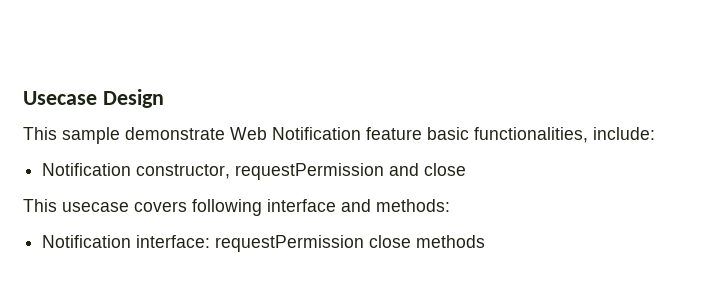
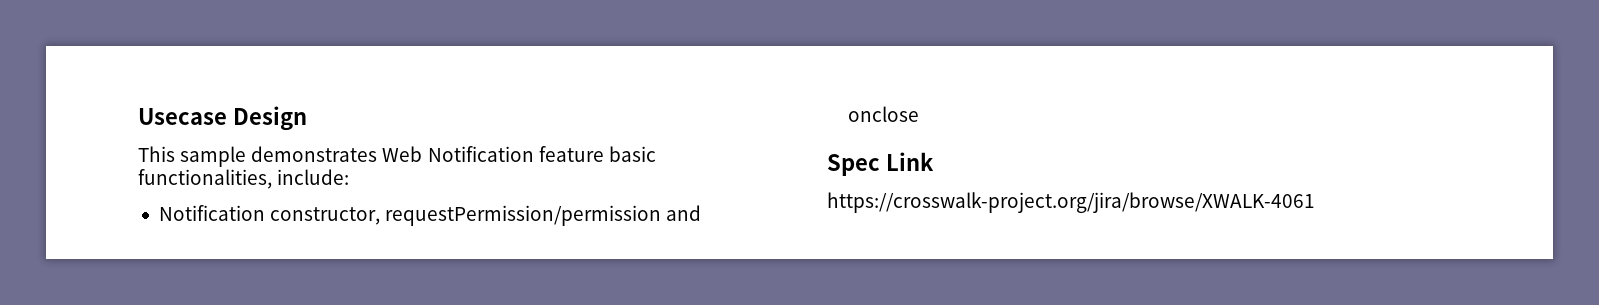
- This sample demonstrate Web Notification feature basic functionalities, include:
+ This sample demonstrates Web Notification feature basic functionalities, include:
- Notification constructor, requestPermission and close
- This usecase covers following interface and methods:
- Notification interface: requestPermission close methods
+ Notification constructor, requestPermission/permission and onclose
+ Spec Link
+ https://crosswalk-project.org/jira/browse/XWALK-4061

